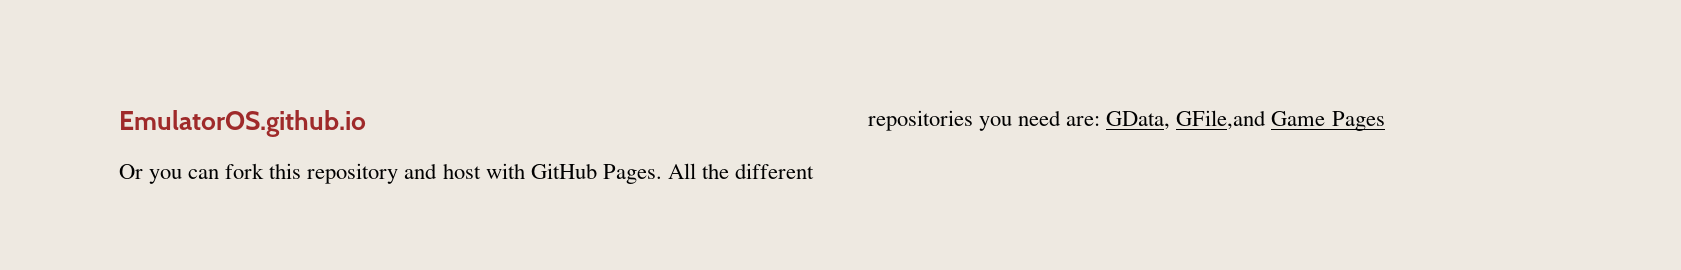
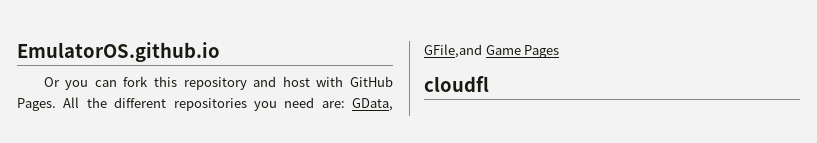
+ cloudfl

